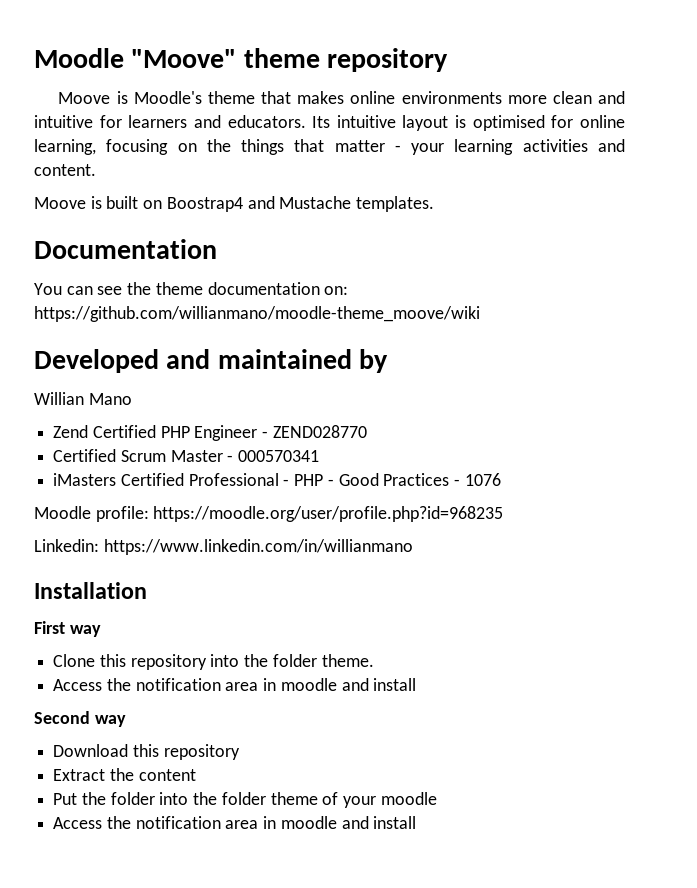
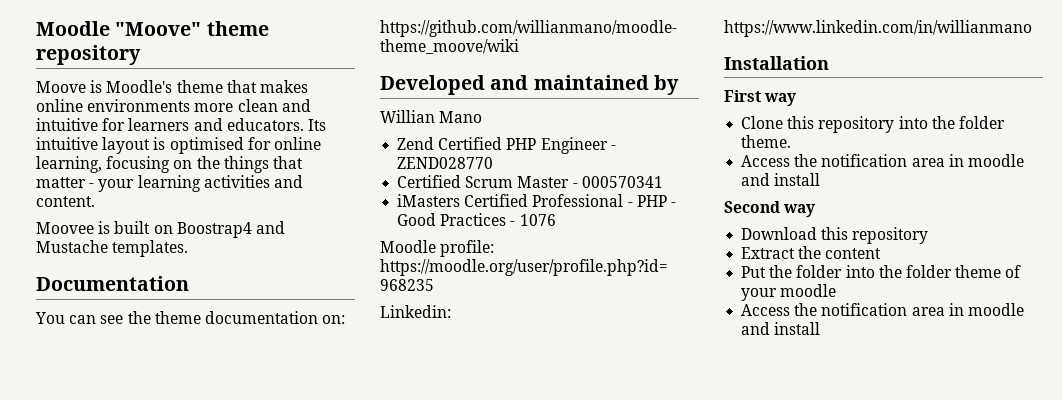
- Moove is built on Boostrap4 and Mustache templates.
+ Moovee is built on Boostrap4 and Mustache templates.

